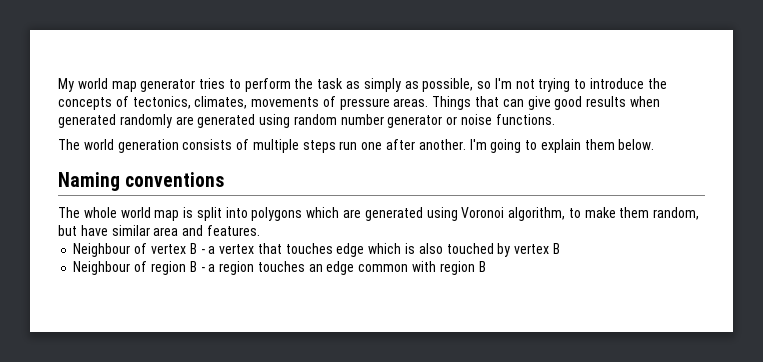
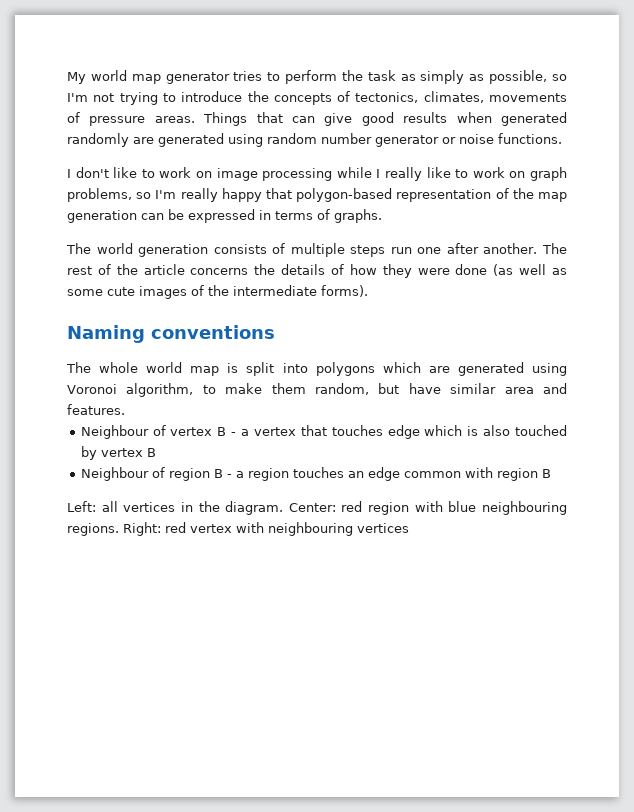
+ I don't like to work on image processing while I really like to work on graph problems, so I'm really happy that polygon-based representation of the map generation can be expressed in terms of graphs.
- I'm going to explain them below.
+ The rest of the article concerns the details of how they were done (as well as some cute images of the intermediate forms).
+ Left: all vertices in the diagram. Center: red region with blue neighbouring regions. Right: red vertex with neighbouring vertices

